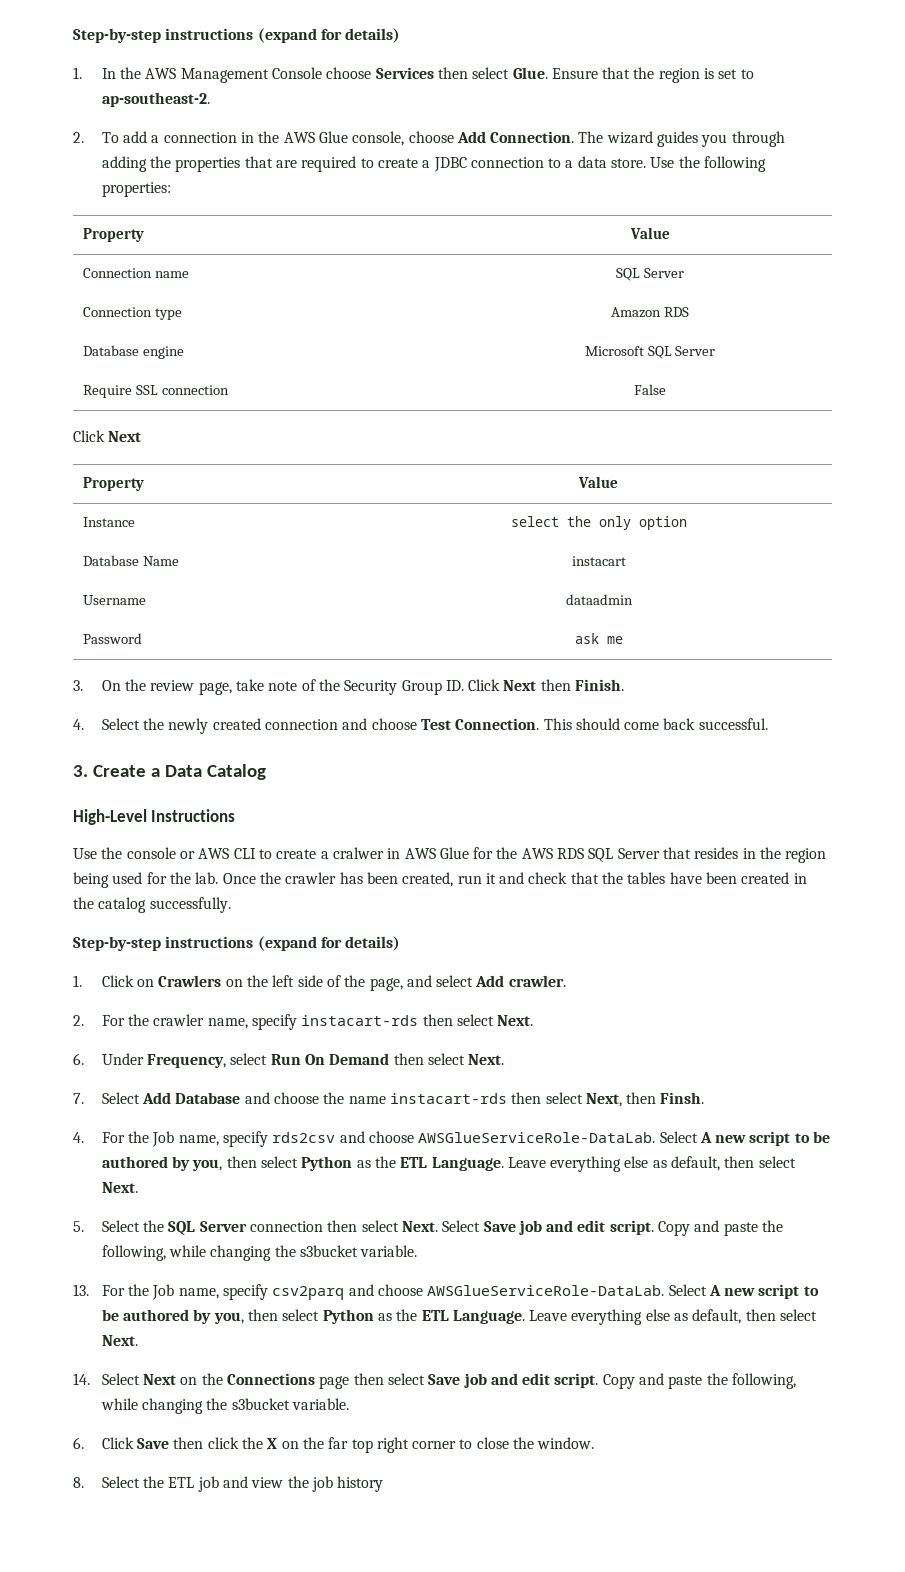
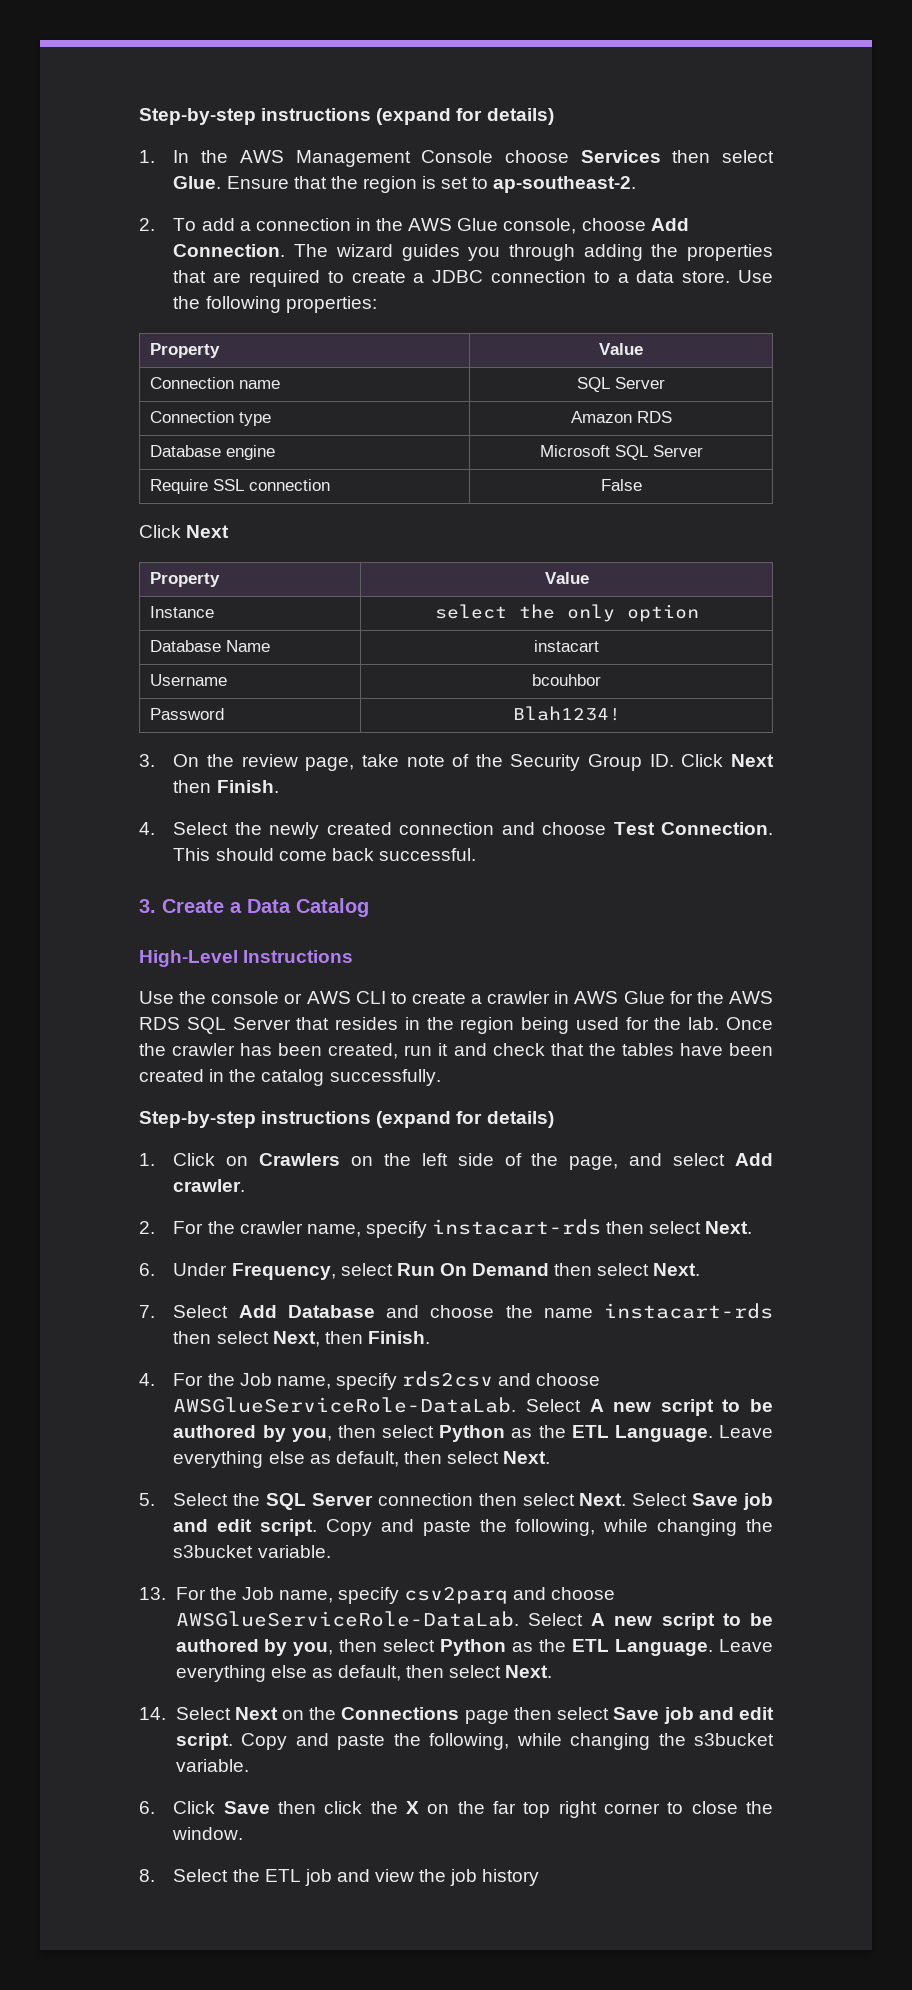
- Username | dataadmin
+ Username | bcouhbor
- Password | ask me
+ Password | Blah1234!
- Use the console or AWS CLI to create a cralwer in AWS Glue for the AWS RDS SQL Server that resides in the region being used for the lab.
+ Use the console or AWS CLI to create a crawler in AWS Glue for the AWS RDS SQL Server that resides in the region being used for the lab.
- 7. Select Add Database and choose the name instacart-rds then select Next, then Finsh.
+ 7. Select Add Database and choose the name instacart-rds then select Next, then Finish.

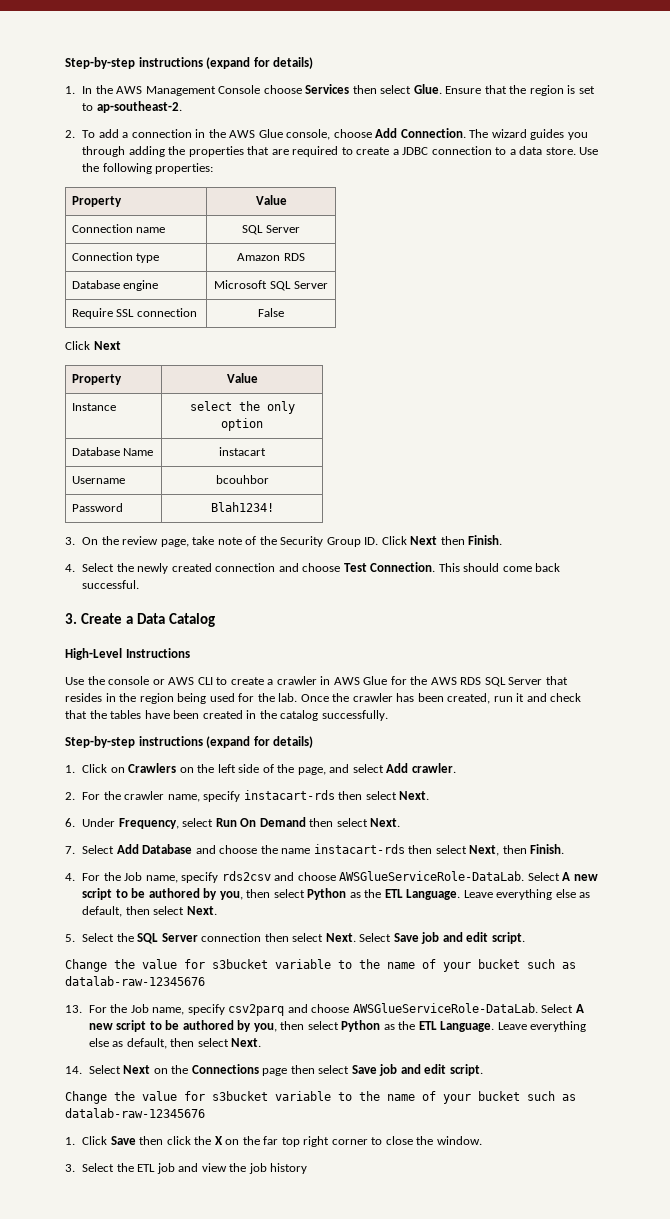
- Select Save job and edit script. Copy and paste the following, while changing the s3bucket variable.
+ Select Save job and edit script.
+ Change the value for s3bucket variable to the name of your bucket such as datalab-raw-12345676
- 14. Select Next on the Connections page then select Save job and edit script. Copy and paste the following, while changing the s3bucket variable.
- 6. Click Save then click the X on the far top right corner to close the window.
+ 14. Select Next on the Connections page then select Save job and edit script.
+ Change the value for s3bucket variable to the name of your bucket such as datalab-raw-12345676
+ 1. Click Save then click the X on the far top right corner to close the window.
- 8. Select the ETL job and view the job history
+ 3. Select the ETL job and view the job history

